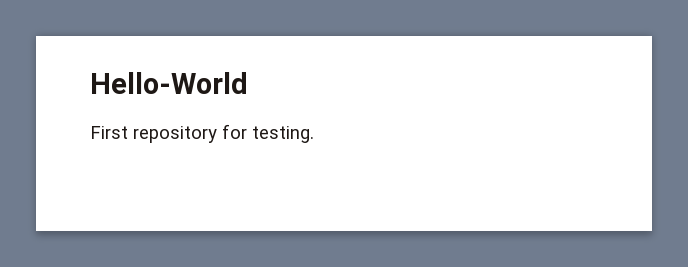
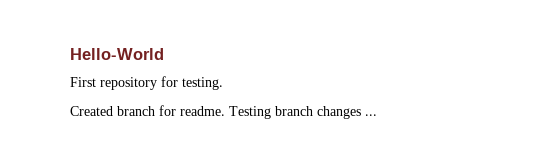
+ Created branch for readme. Testing branch changes ...

